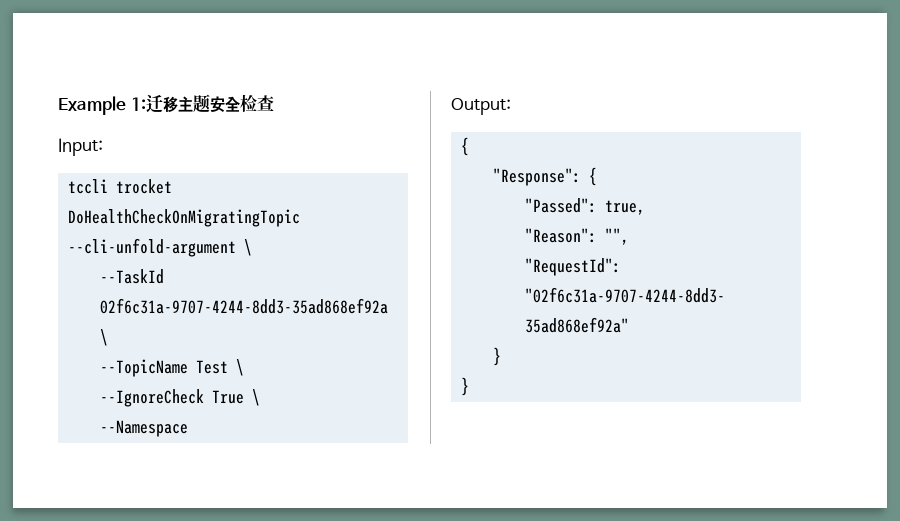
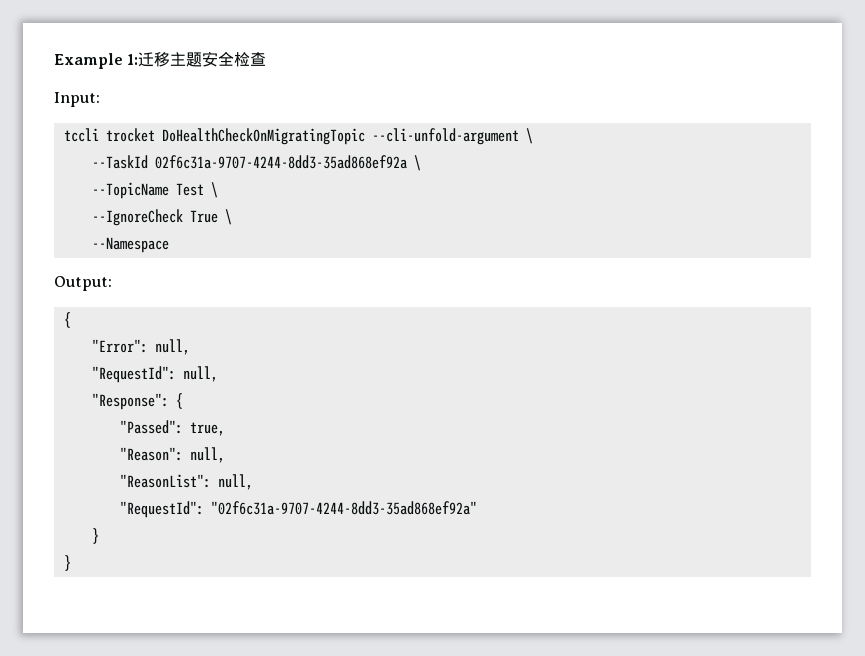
+ "Error": null,
+ "RequestId": null,
- "Reason": "",
+ "Reason": null,
+ "ReasonList": null,

